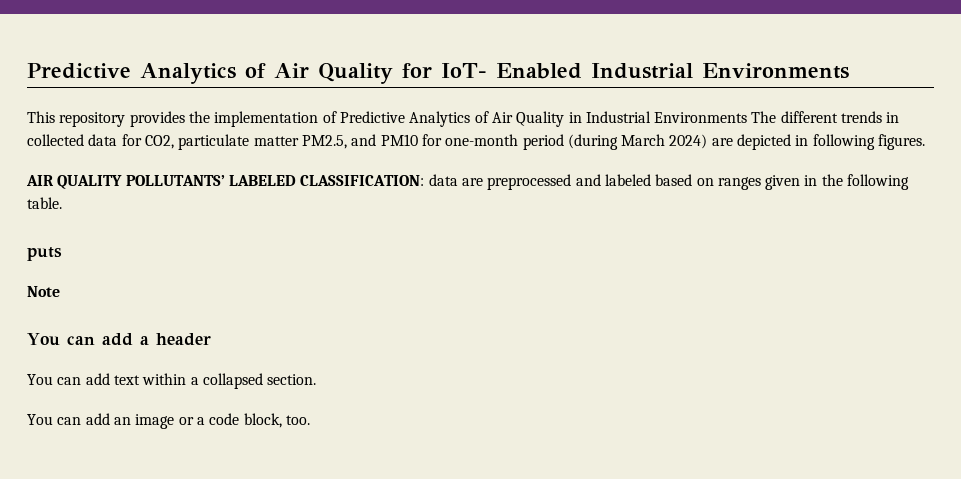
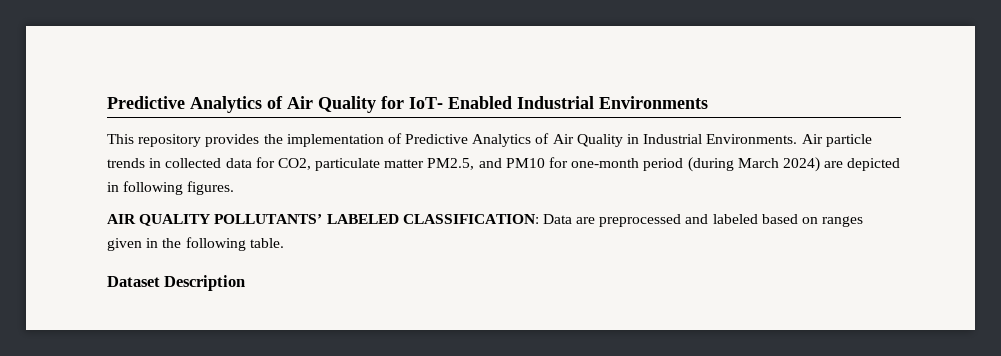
- This repository provides the implementation of Predictive Analytics of Air Quality in Industrial Environments The different trends in collected data for CO2, particulate matter PM2.5, and PM10 for one-month period (during March 2024) are depicted in following figures.
+ This repository provides the implementation of Predictive Analytics of Air Quality in Industrial Environments. Air particle trends in collected data for CO2, particulate matter PM2.5, and PM10 for one-month period (during March 2024) are depicted in following figures.
- AIR QUALITY POLLUTANTS’ LABELED CLASSIFICATION: data are preprocessed and labeled based on ranges given in the following table.
+ AIR QUALITY POLLUTANTS’ LABELED CLASSIFICATION: Data are preprocessed and labeled based on ranges given in the following table.
- puts
- Note
- You can add a header
- You can add text within a collapsed section.
- You can add an image or a code block, too.
+ Dataset Description

